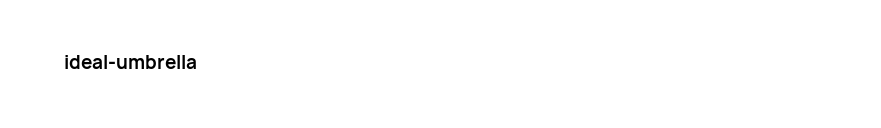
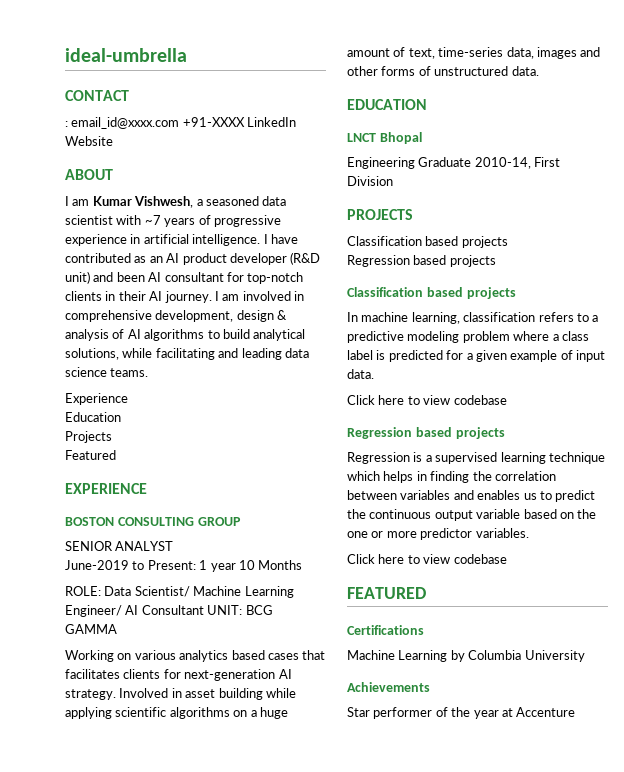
+ CONTACT
+ : email_id@xxxx.com +91-XXXX LinkedIn Website
+ ABOUT
+ I am Kumar Vishwesh, a seasoned data scientist with ~7 years of progressive experience in artificial intelligence. I have contributed as an AI product developer (R&D unit) and been AI consultant for top-notch clients in their AI journey. I am involved in comprehensive development, design & analysis of AI algorithms to build analytical solutions, while facilitating and leading data science teams.
+ Experience
+ Education
+ Projects
+ Featured
+ EXPERIENCE
+ BOSTON CONSULTING GROUP
+ SENIOR ANALYST
+ June-2019 to Present: 1 year 10 Months
+ ROLE: Data Scientist/ Machine Learning Engineer/ AI Consultant UNIT: BCG GAMMA
+ Working on various analytics based cases that facilitates clients for next-generation AI strategy. Involved in asset building while applying scientific algorithms on a huge amount of text, time-series data, images and other forms of unstructured data.
+ EDUCATION
+ LNCT Bhopal
+ Engineering Graduate 2010-14, First Division
+ PROJECTS
+ Classification based projects
+ Regression based projects
+ Classification based projects
+ In machine learning, classification refers to a predictive modeling problem where a class label is predicted for a given example of input data.
+ Click here to view codebase
+ Regression based projects
+ Regression is a supervised learning technique which helps in finding the correlation between variables and enables us to predict the continuous output variable based on the one or more predictor variables.
+ Click here to view codebase
+ FEATURED
+ Certifications
+ Machine Learning by Columbia University
+ Achievements
+ Star performer of the year at Accenture

